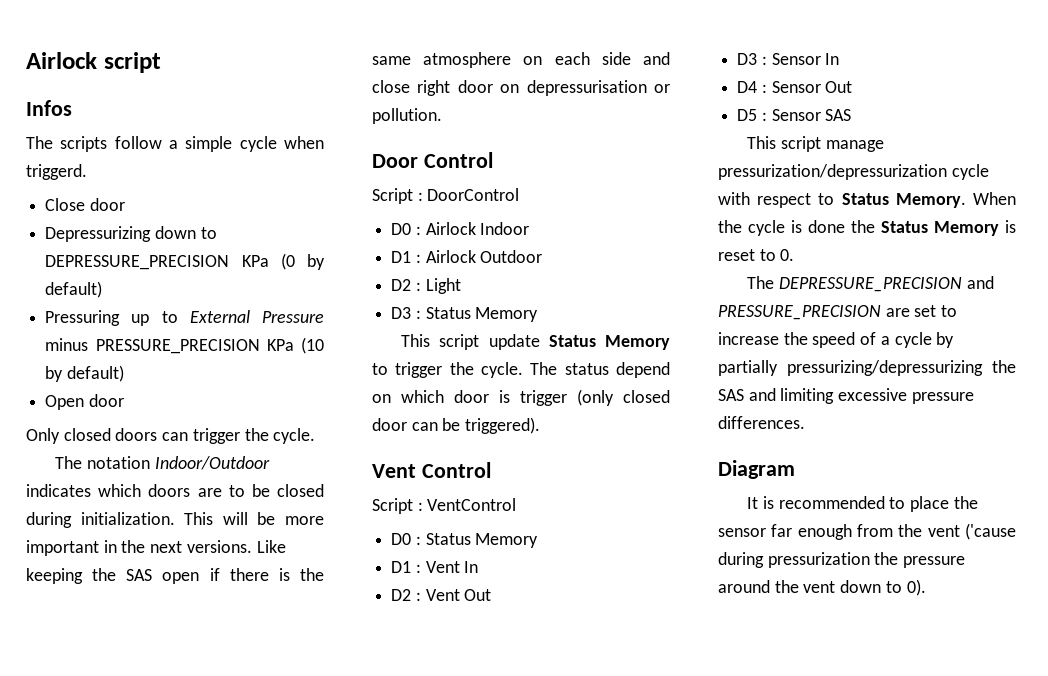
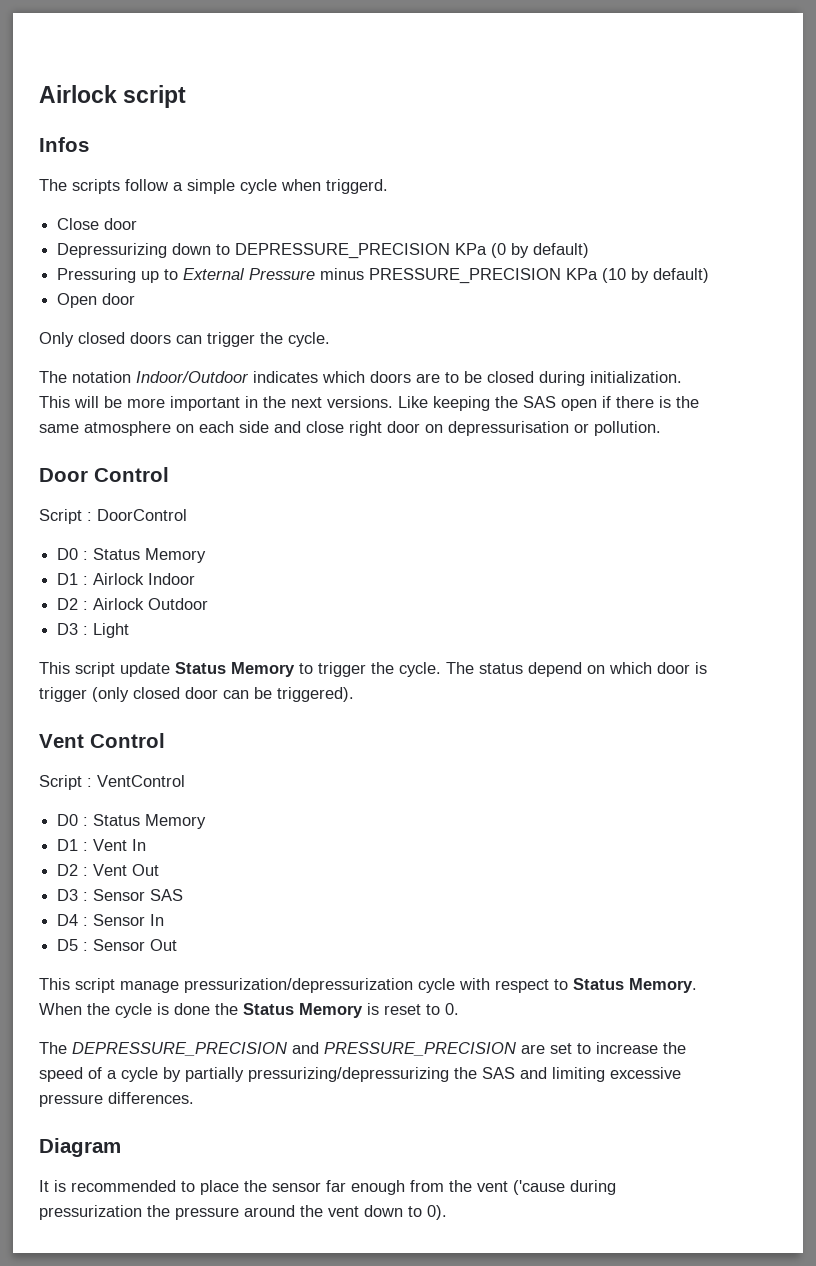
  Script : DoorControl
- D0 : Airlock Indoor
+ D0 : Status Memory
- D1 : Airlock Outdoor
- D2 : Light
- D3 : Status Memory
+ D1 : Airlock Indoor
+ D2 : Airlock Outdoor
+ D3 : Light
- D3 : Sensor In
+ D3 : Sensor SAS
- D4 : Sensor Out
+ D4 : Sensor In
- D5 : Sensor SAS
+ D5 : Sensor Out

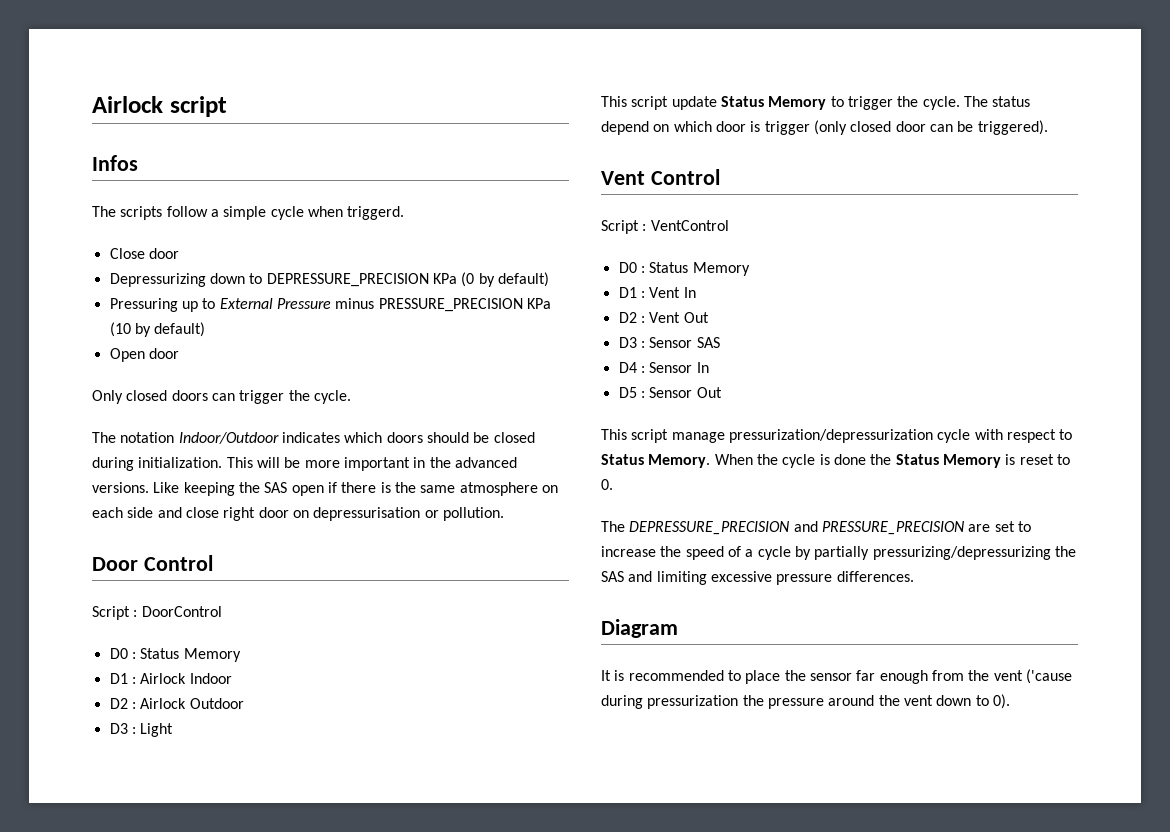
- The notation Indoor/Outdoor indicates which doors are to be closed during initialization.
+ The notation Indoor/Outdoor indicates which doors should be closed during initialization.
- This will be more important in the next versions.
+ This will be more important in the advanced versions.

